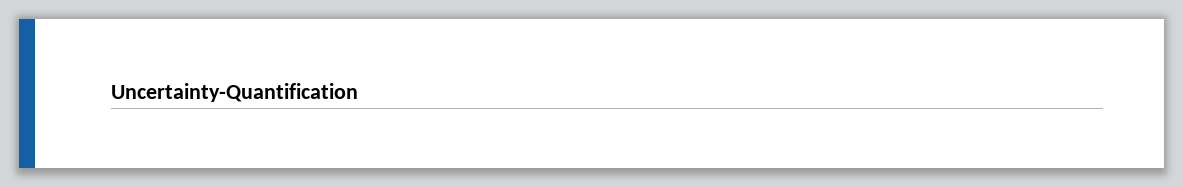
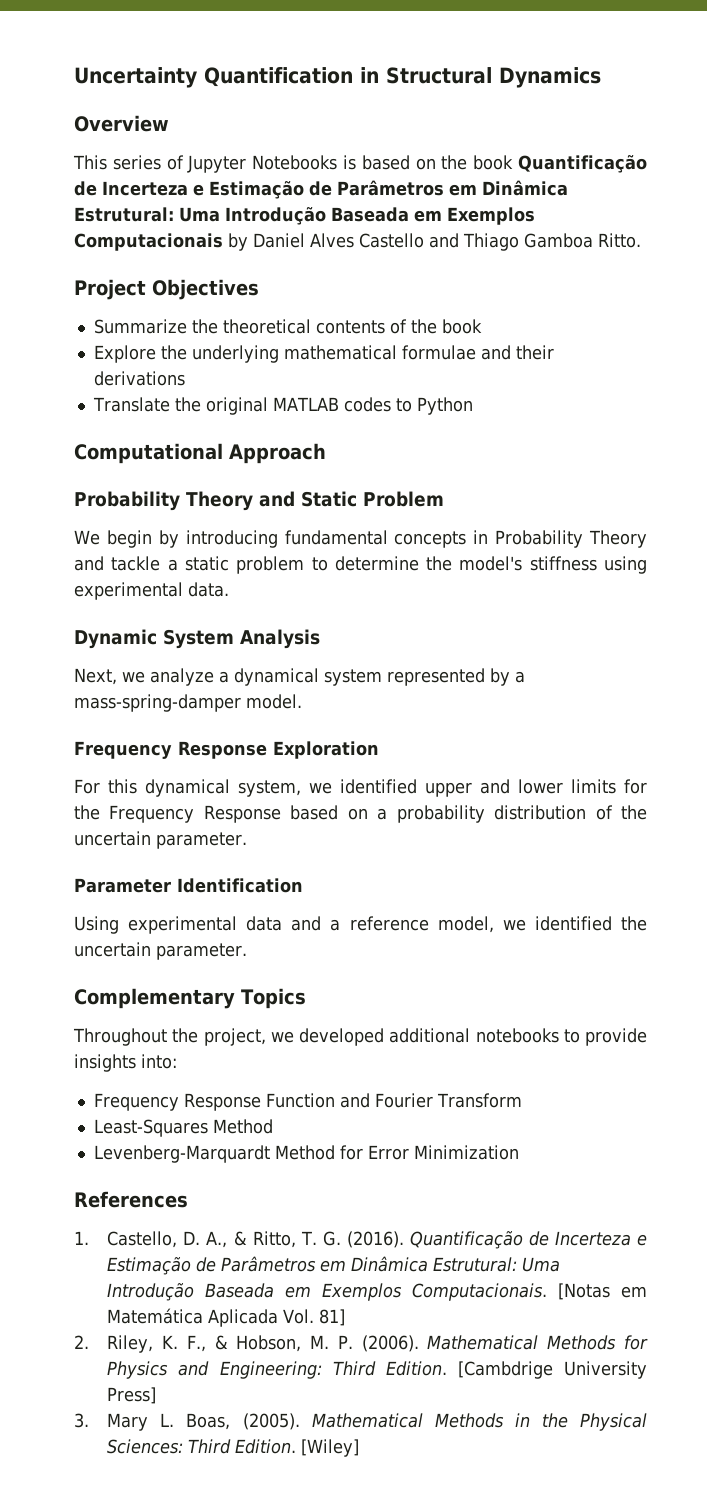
- Uncertainty-Quantification
+ Uncertainty Quantification in Structural Dynamics
+ Overview
+ This series of Jupyter Notebooks is based on the book Quantificação de Incerteza e Estimação de Parâmetros em Dinâmica Estrutural: Uma Introdução Baseada em Exemplos Computacionais by Daniel Alves Castello and Thiago Gamboa Ritto.
+ Project Objectives
+ Summarize the theoretical contents of the book
+ Explore the underlying mathematical formulae and their derivations
+ Translate the original MATLAB codes to Python
+ Computational Approach
+ Probability Theory and Static Problem
+ We begin by introducing fundamental concepts in Probability Theory and tackle a static problem to determine the model's stiffness using experimental data.
+ Dynamic System Analysis
+ Next, we analyze a dynamical system represented by a mass-spring-damper model.
+ Frequency Response Exploration
+ For this dynamical system, we identified upper and lower limits for the Frequency Response based on a probability distribution of the uncertain parameter.
+ Parameter Identification
+ Using experimental data and a reference model, we identified the uncertain parameter.
+ Complementary Topics
+ Throughout the project, we developed additional notebooks to provide insights into:
+ Frequency Response Function and Fourier Transform
+ Least-Squares Method
+ Levenberg-Marquardt Method for Error Minimization
+ References
+ 1. Castello, D. A., & Ritto, T. G. (2016). Quantificação de Incerteza e Estimação de Parâmetros em Dinâmica Estrutural: Uma Introdução Baseada em Exemplos Computacionais. [Notas em Matemática Aplicada Vol. 81]
+ 2. Riley, K. F., & Hobson, M. P. (2006). Mathematical Methods for Physics and Engineering: Third Edition. [Cambdrige University Press]
+ 3. Mary L. Boas, (2005). Mathematical Methods in the Physical Sciences: Third Edition. [Wiley]

